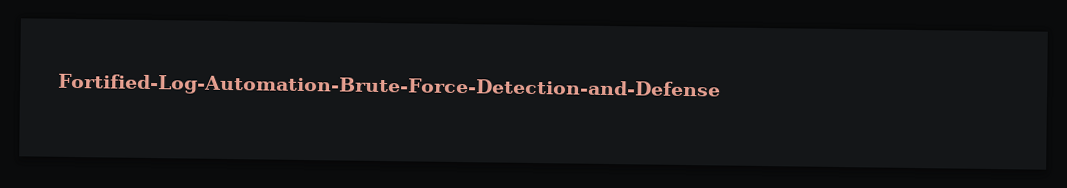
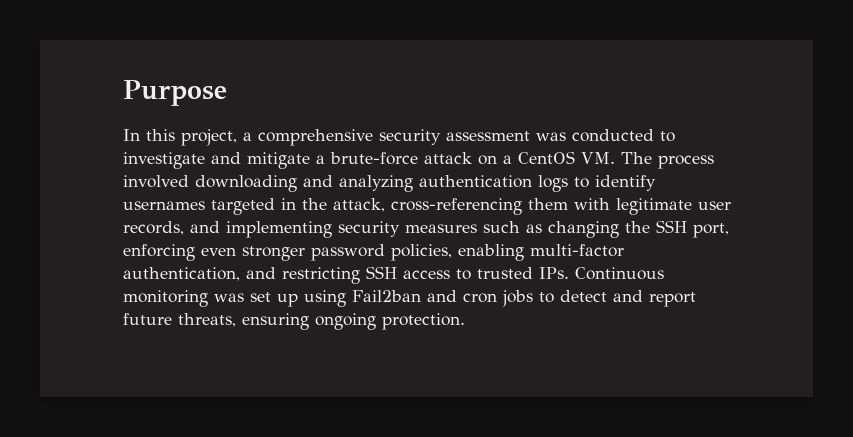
- Fortified-Log-Automation-Brute-Force-Detection-and-Defense
+ Purpose
+ In this project, a comprehensive security assessment was conducted to investigate and mitigate a brute-force attack on a CentOS VM. The process involved downloading and analyzing authentication logs to identify usernames targeted in the attack, cross-referencing them with legitimate user records, and implementing security measures such as changing the SSH port, enforcing even stronger password policies, enabling multi-factor authentication, and restricting SSH access to trusted IPs. Continuous monitoring was set up using Fail2ban and cron jobs to detect and report future threats, ensuring ongoing protection.

